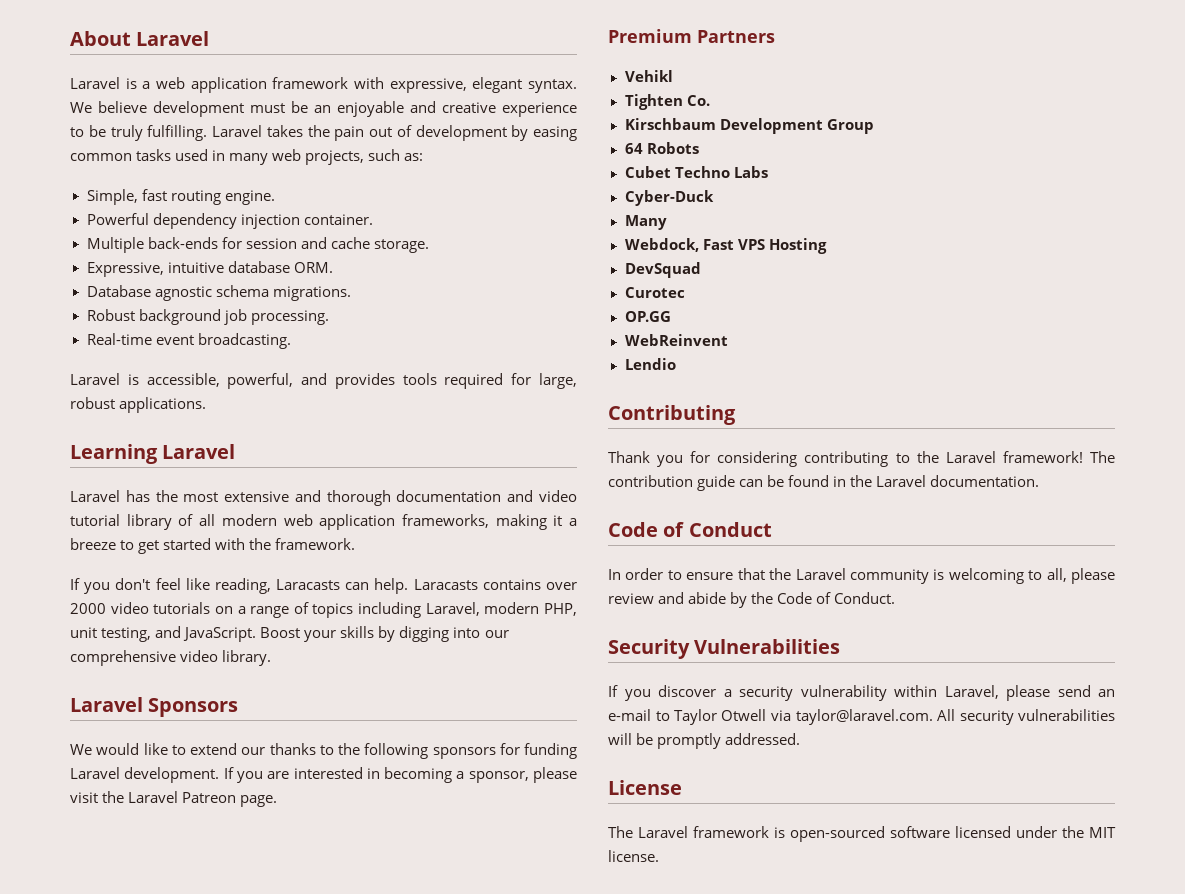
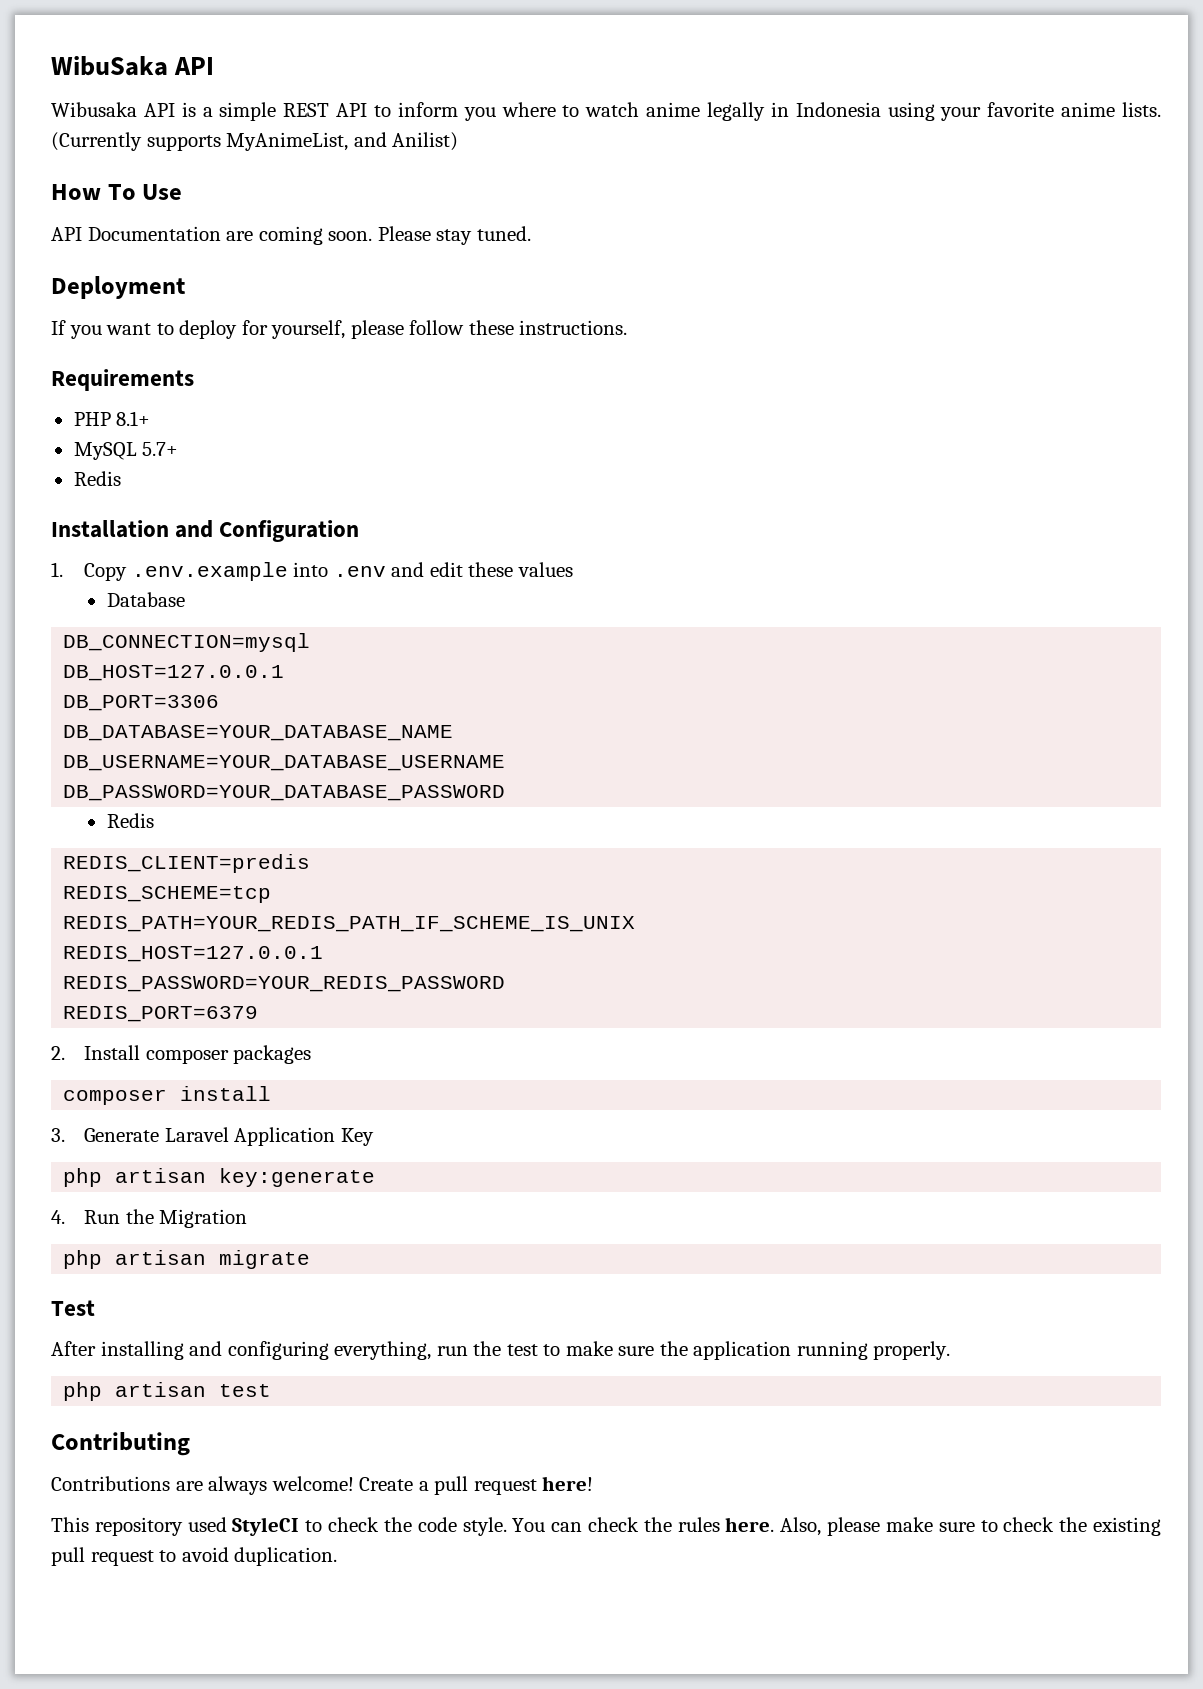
- About Laravel
- Laravel is a web application framework with expressive, elegant syntax. We believe development must be an enjoyable and creative experience to be truly fulfilling. Laravel takes the pain out of development by easing common tasks used in many web projects, such as:
- Simple, fast routing engine.
- Powerful dependency injection container.
- Multiple back-ends for session and cache storage.
- Expressive, intuitive database ORM.
- Database agnostic schema migrations.
- Robust background job processing.
- Real-time event broadcasting.
- Laravel is accessible, powerful, and provides tools required for large, robust applications.
- Learning Laravel
- Laravel has the most extensive and thorough documentation and video tutorial library of all modern web application frameworks, making it a breeze to get started with the framework.
- If you don't feel like reading, Laracasts can help. Laracasts contains over 2000 video tutorials on a range of topics including Laravel, modern PHP, unit testing, and JavaScript. Boost your skills by digging into our comprehensive video library.
- Laravel Sponsors
- We would like to extend our thanks to the following sponsors for funding Laravel development. If you are interested in becoming a sponsor, please visit the Laravel Patreon page.
- Premium Partners
- Vehikl
- Tighten Co.
- Kirschbaum Development Group
- 64 Robots
- Cubet Techno Labs
- Cyber-Duck
- Many
- Webdock, Fast VPS Hosting
- DevSquad
- Curotec
- OP.GG
- WebReinvent
- Lendio
+ WibuSaka API
+ Wibusaka API is a simple REST API to inform you where to watch anime legally in Indonesia using your favorite anime lists. (Currently supports MyAnimeList, and Anilist)
+ How To Use
+ API Documentation are coming soon. Please stay tuned.
+ Deployment
+ If you want to deploy for yourself, please follow these instructions.
+ Requirements
+ PHP 8.1+
+ MySQL 5.7+
+ Redis
+ Installation and Configuration
+ 1. Copy .env.example into .env and edit these values
+ Database
+ DB_CONNECTION=mysql
+ DB_HOST=127.0.0.1
+ DB_PORT=3306
+ DB_DATABASE=YOUR_DATABASE_NAME
+ DB_USERNAME=YOUR_DATABASE_USERNAME
+ DB_PASSWORD=YOUR_DATABASE_PASSWORD
+ Redis
+ REDIS_CLIENT=predis
+ REDIS_SCHEME=tcp
+ REDIS_PATH=YOUR_REDIS_PATH_IF_SCHEME_IS_UNIX
+ REDIS_HOST=127.0.0.1
+ REDIS_PASSWORD=YOUR_REDIS_PASSWORD
+ REDIS_PORT=6379
+ 2. Install composer packages
+ composer install
+ 3. Generate Laravel Application Key
+ php artisan key:generate
+ 4. Run the Migration
+ php artisan migrate
+ Test
+ After installing and configuring everything, run the test to make sure the application running properly.
+ php artisan test
  Contributing
- Thank you for considering contributing to the Laravel framework! The contribution guide can be found in the Laravel documentation.
- Code of Conduct
- In order to ensure that the Laravel community is welcoming to all, please review and abide by the Code of Conduct.
- Security Vulnerabilities
- If you discover a security vulnerability within Laravel, please send an e-mail to Taylor Otwell via taylor@laravel.com. All security vulnerabilities will be promptly addressed.
- License
- The Laravel framework is open-sourced software licensed under the MIT license.
+ Contributions are always welcome! Create a pull request here!
+ This repository used StyleCI to check the code style. You can check the rules here. Also, please make sure to check the existing pull request to avoid duplication.

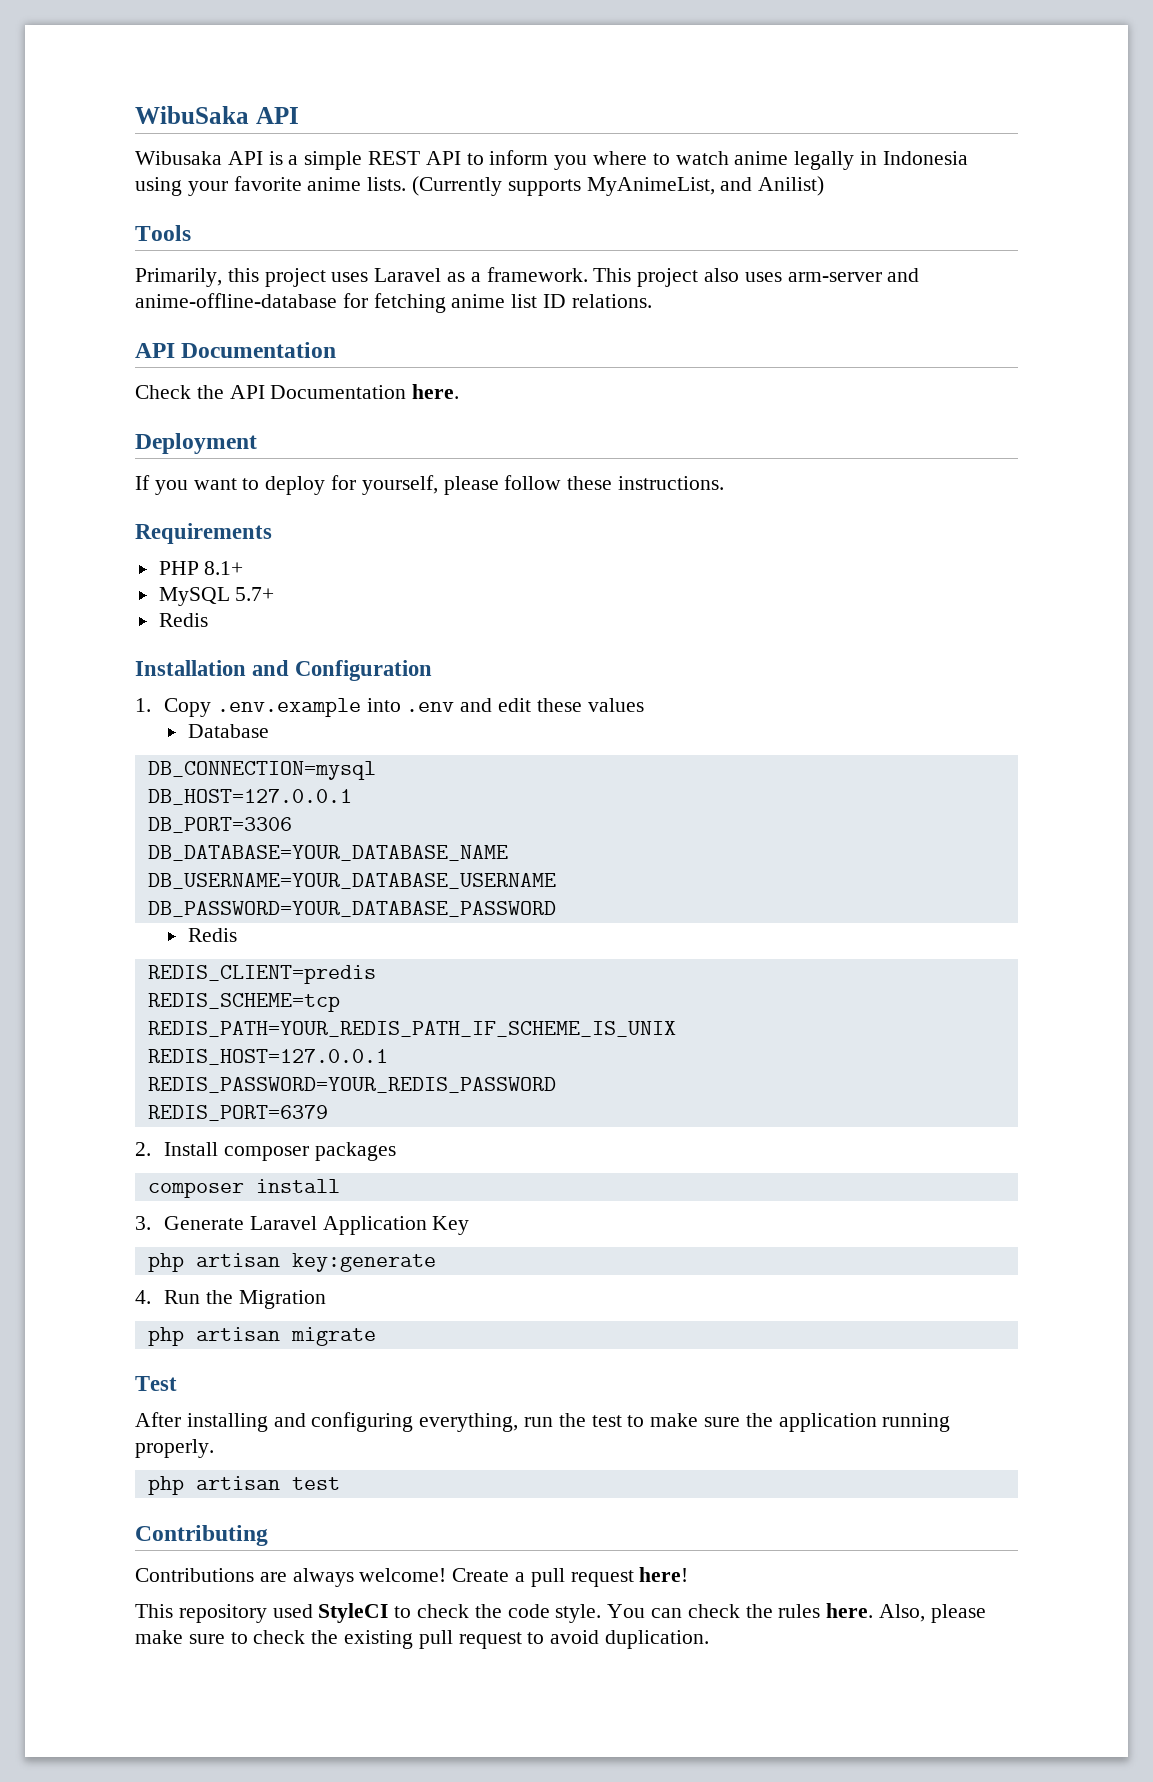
- How To Use
- API Documentation are coming soon. Please stay tuned.
+ Tools
+ Primarily, this project uses Laravel as a framework. This project also uses arm-server and anime-offline-database for fetching anime list ID relations.
+ API Documentation
+ Check the API Documentation here.

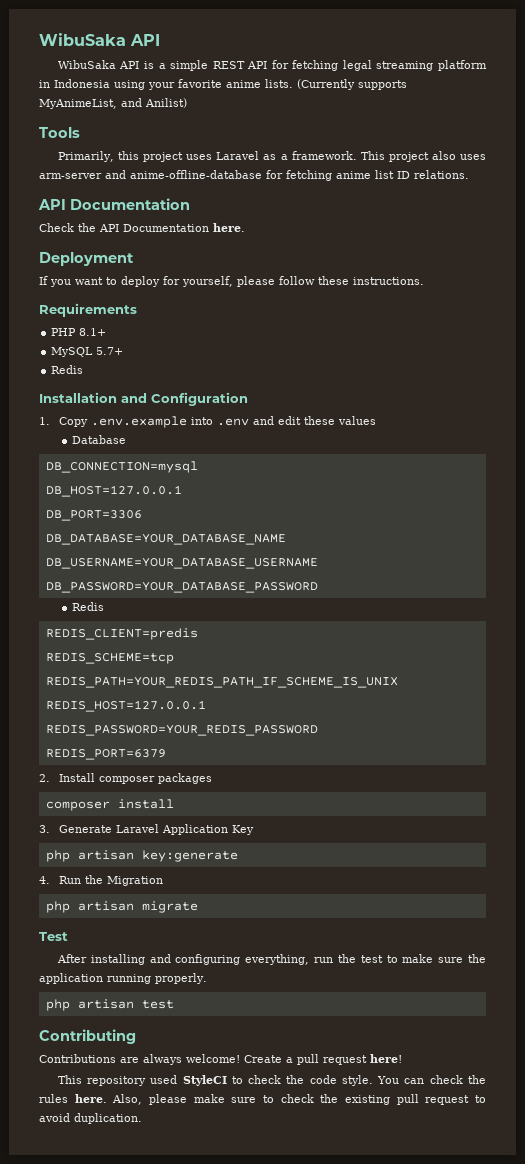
- Wibusaka API is a simple REST API to inform you where to watch anime legally in Indonesia using your favorite anime lists.
+ WibuSaka API is a simple REST API for fetching legal streaming platform in Indonesia using your favorite anime lists.

